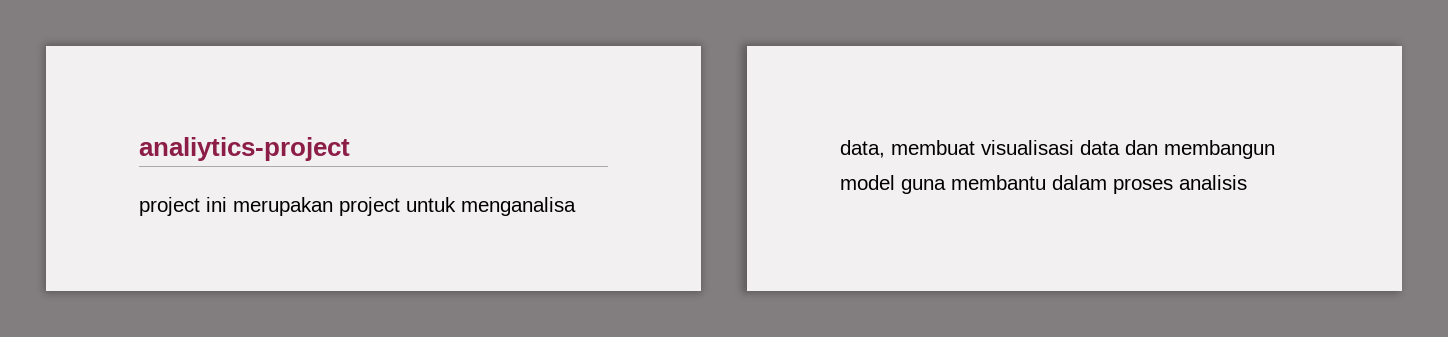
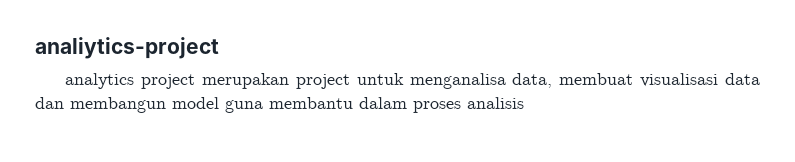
- project ini merupakan project untuk menganalisa data, membuat visualisasi data dan membangun model guna membantu dalam proses analisis
+ analytics project merupakan project untuk menganalisa data, membuat visualisasi data dan membangun model guna membantu dalam proses analisis

